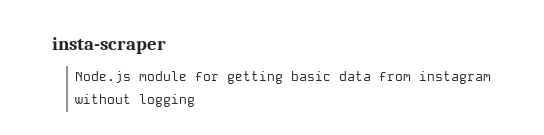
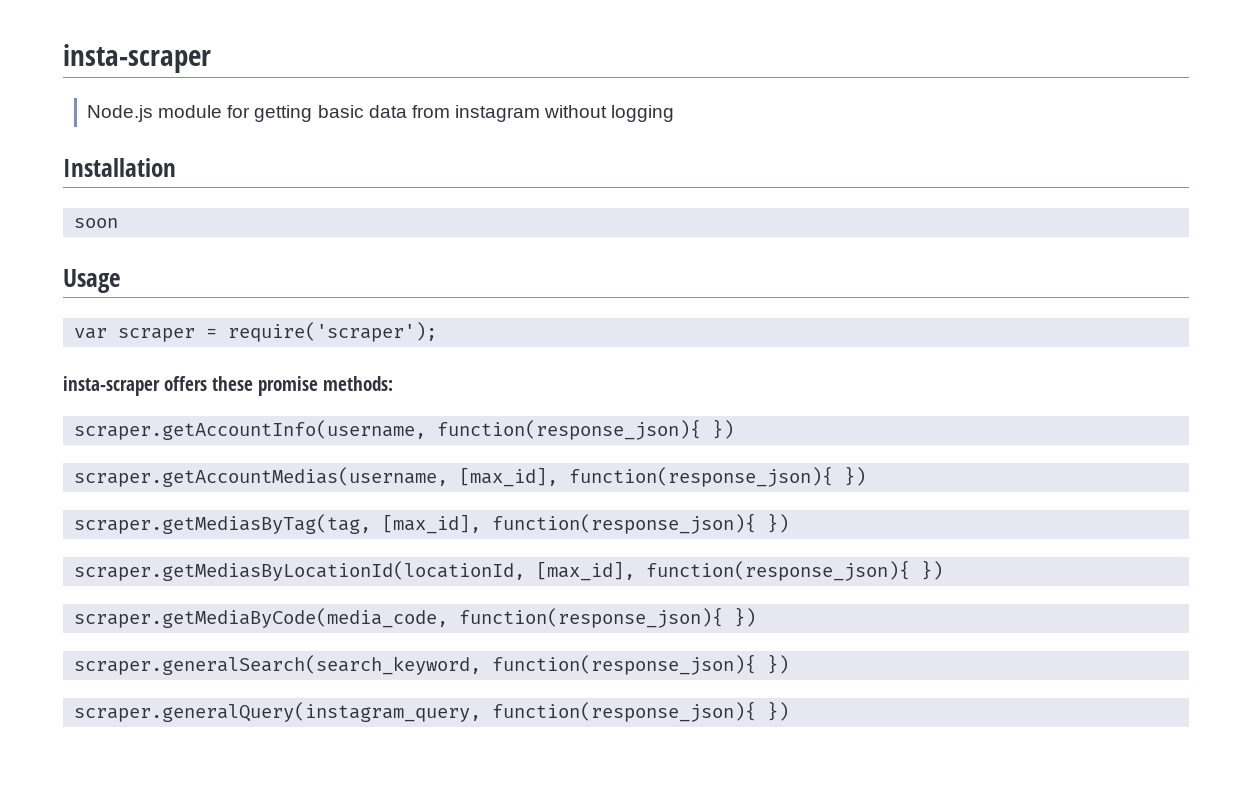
+ Installation
+ soon
+ Usage
+ var scraper = require('scraper');
+ insta-scraper offers these promise methods:
+ scraper.getAccountInfo(username, function(response_json){ })
+ scraper.getAccountMedias(username, [max_id], function(response_json){ })
+ scraper.getMediasByTag(tag, [max_id], function(response_json){ })
+ scraper.getMediasByLocationId(locationId, [max_id], function(response_json){ })
+ scraper.getMediaByCode(media_code, function(response_json){ })
+ scraper.generalSearch(search_keyword, function(response_json){ })
+ scraper.generalQuery(instagram_query, function(response_json){ })

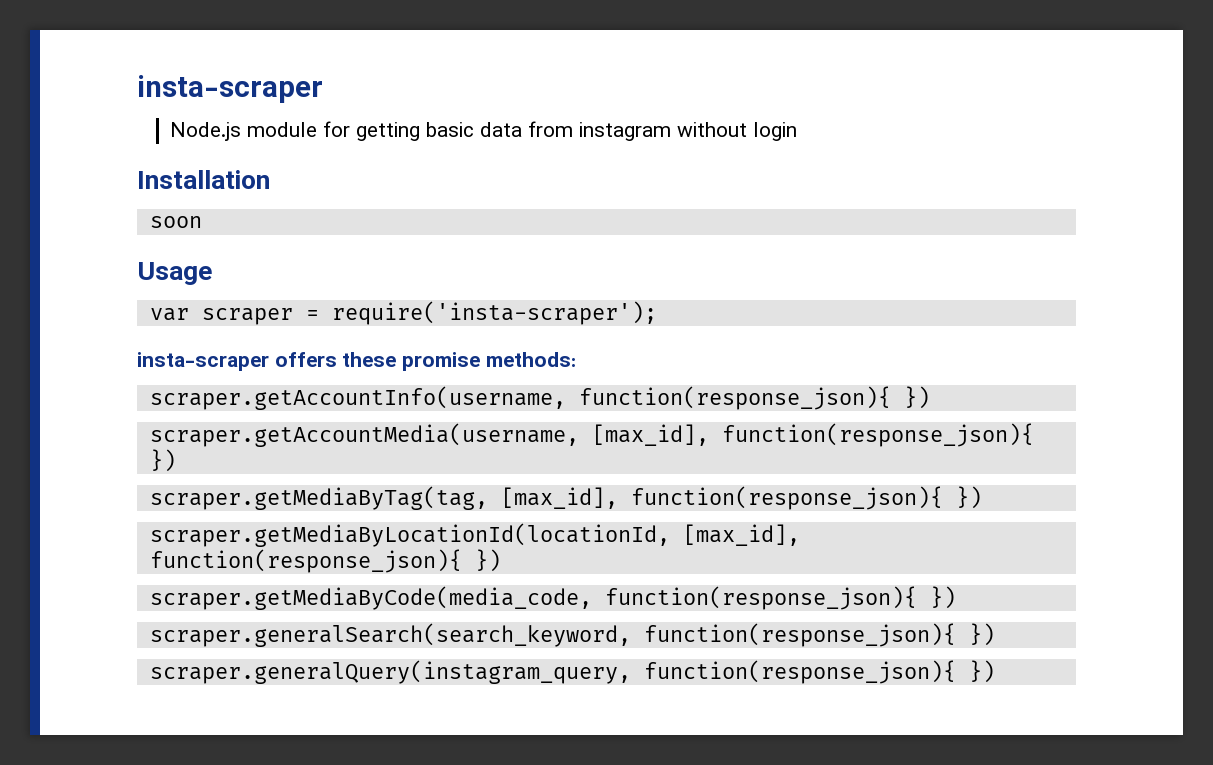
- Node.js module for getting basic data from instagram without logging
+ Node.js module for getting basic data from instagram without login
- var scraper = require('scraper');
+ var scraper = require('insta-scraper');
- scraper.getAccountMedias(username, [max_id], function(response_json){ })
- scraper.getMediasByTag(tag, [max_id], function(response_json){ })
- scraper.getMediasByLocationId(locationId, [max_id], function(response_json){ })
+ scraper.getAccountMedia(username, [max_id], function(response_json){ })
+ scraper.getMediaByTag(tag, [max_id], function(response_json){ })
+ scraper.getMediaByLocationId(locationId, [max_id], function(response_json){ })

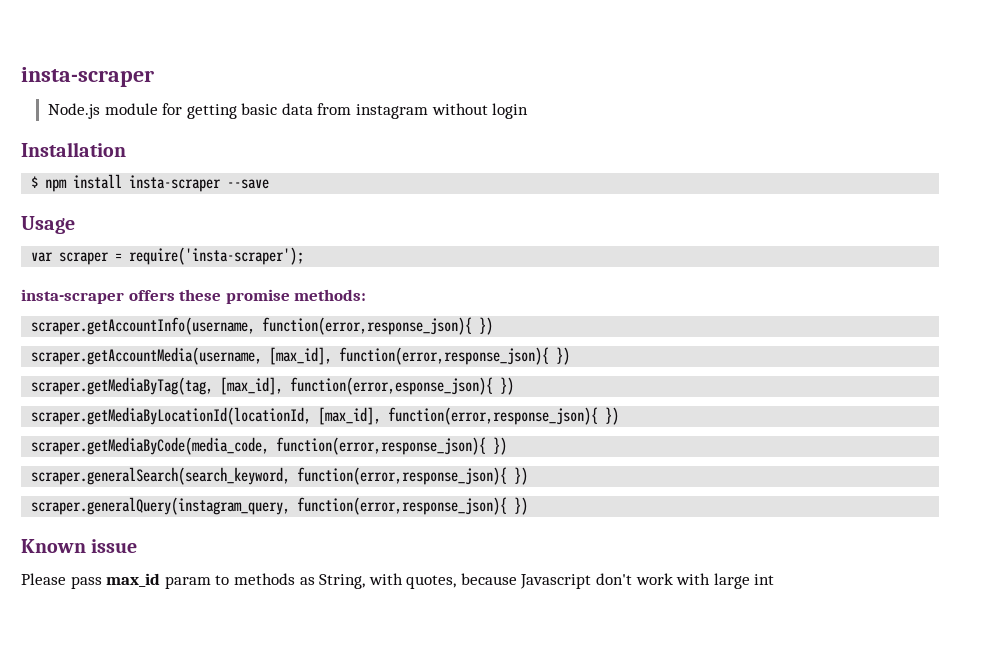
- soon
+ $ npm install insta-scraper --save
- scraper.getAccountInfo(username, function(response_json){ })
+ scraper.getAccountInfo(username, function(error,response_json){ })
- scraper.getAccountMedia(username, [max_id], function(response_json){ })
+ scraper.getAccountMedia(username, [max_id], function(error,response_json){ })
- scraper.getMediaByTag(tag, [max_id], function(response_json){ })
+ scraper.getMediaByTag(tag, [max_id], function(error,esponse_json){ })
- scraper.getMediaByLocationId(locationId, [max_id], function(response_json){ })
+ scraper.getMediaByLocationId(locationId, [max_id], function(error,response_json){ })
- scraper.getMediaByCode(media_code, function(response_json){ })
+ scraper.getMediaByCode(media_code, function(error,response_json){ })
- scraper.generalSearch(search_keyword, function(response_json){ })
+ scraper.generalSearch(search_keyword, function(error,response_json){ })
- scraper.generalQuery(instagram_query, function(response_json){ })
+ scraper.generalQuery(instagram_query, function(error,response_json){ })
+ Known issue
+ Please pass max_id param to methods as String, with quotes, because Javascript don't work with large int

